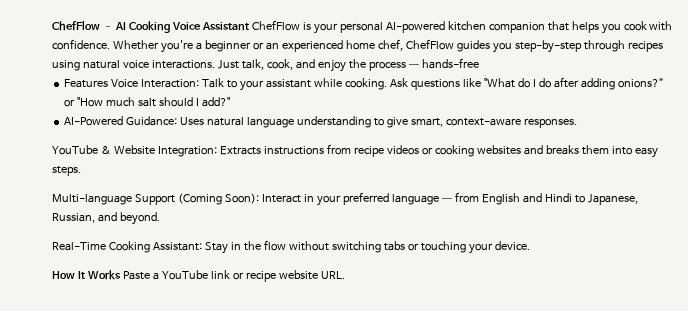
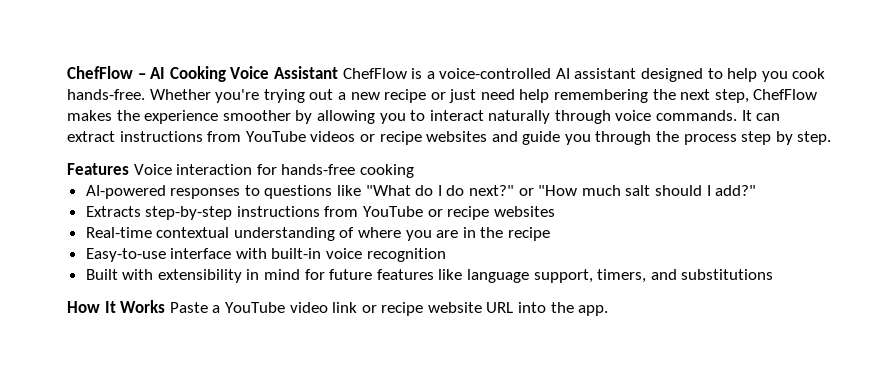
- ChefFlow – AI Cooking Voice Assistant ChefFlow is your personal AI-powered kitchen companion that helps you cook with confidence. Whether you're a beginner or an experienced home chef, ChefFlow guides you step-by-step through recipes using natural voice interactions. Just talk, cook, and enjoy the process — hands-free
- Features Voice Interaction: Talk to your assistant while cooking. Ask questions like "What do I do after adding onions?” or "How much salt should I add?"
+ ChefFlow – AI Cooking Voice Assistant ChefFlow is a voice-controlled AI assistant designed to help you cook hands-free. Whether you're trying out a new recipe or just need help remembering the next step, ChefFlow makes the experience smoother by allowing you to interact naturally through voice commands. It can extract instructions from YouTube videos or recipe websites and guide you through the process step by step.
+ Features Voice interaction for hands-free cooking
+ AI-powered responses to questions like "What do I do next?" or "How much salt should I add?"
- AI-Powered Guidance: Uses natural language understanding to give smart, context-aware responses.
- YouTube & Website Integration: Extracts instructions from recipe videos or cooking websites and breaks them into easy steps.
- Multi-language Support (Coming Soon): Interact in your preferred language — from English and Hindi to Japanese, Russian, and beyond.
- Real-Time Cooking Assistant: Stay in the flow without switching tabs or touching your device.
+ Extracts step-by-step instructions from YouTube or recipe websites
+ Real-time contextual understanding of where you are in the recipe
+ Easy-to-use interface with built-in voice recognition
+ Built with extensibility in mind for future features like language support, timers, and substitutions
- How It Works Paste a YouTube link or recipe website URL.
+ How It Works Paste a YouTube video link or recipe website URL into the app.

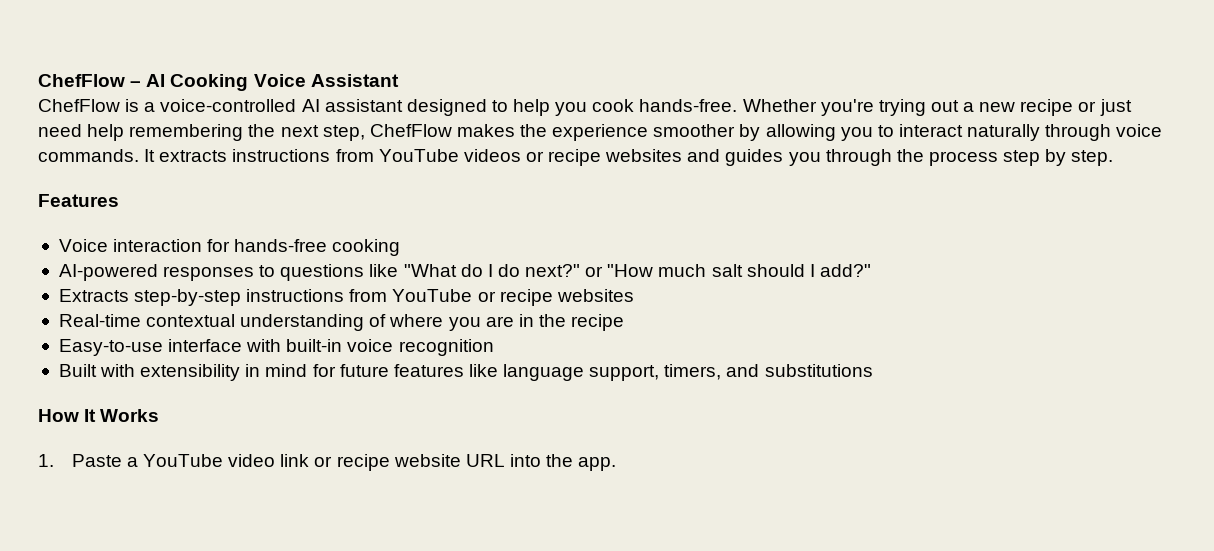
- ChefFlow – AI Cooking Voice Assistant ChefFlow is a voice-controlled AI assistant designed to help you cook hands-free.
+ ChefFlow – AI Cooking Voice Assistant
+ ChefFlow is a voice-controlled AI assistant designed to help you cook hands-free.
- It can extract instructions from YouTube videos or recipe websites and guide you through the process step by step.
+ It extracts instructions from YouTube videos or recipe websites and guides you through the process step by step.
- Features Voice interaction for hands-free cooking
+ Features
+ Voice interaction for hands-free cooking
- How It Works Paste a YouTube video link or recipe website URL into the app.
+ How It Works
+ 1. Paste a YouTube video link or recipe website URL into the app.

